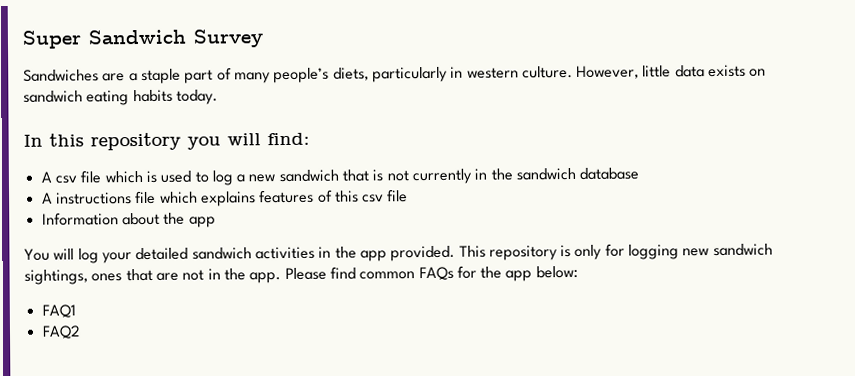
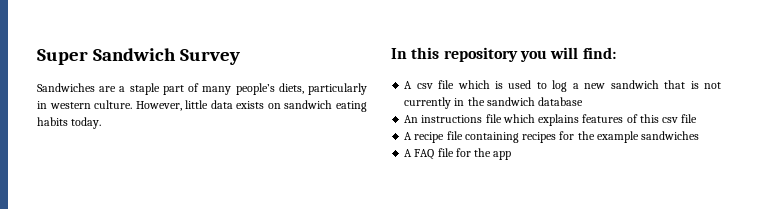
- A instructions file which explains features of this csv file
+ An instructions file which explains features of this csv file
- Information about the app
- You will log your detailed sandwich activities in the app provided. This repository is only for logging new sandwich sightings, ones that are not in the app. Please find common FAQs for the app below:
- FAQ1
- FAQ2
+ A recipe file containing recipes for the example sandwiches
+ A FAQ file for the app

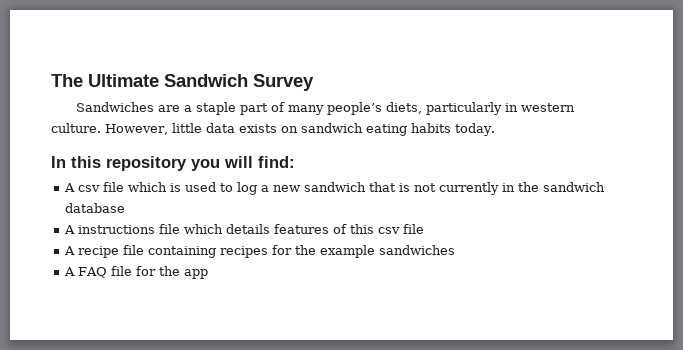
- Super Sandwich Survey
+ The Ultimate Sandwich Survey
- An instructions file which explains features of this csv file
+ A instructions file which details features of this csv file

